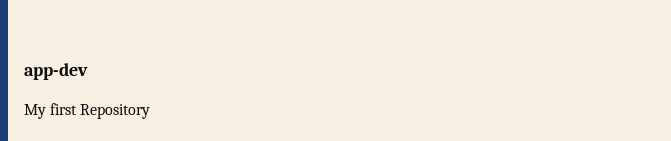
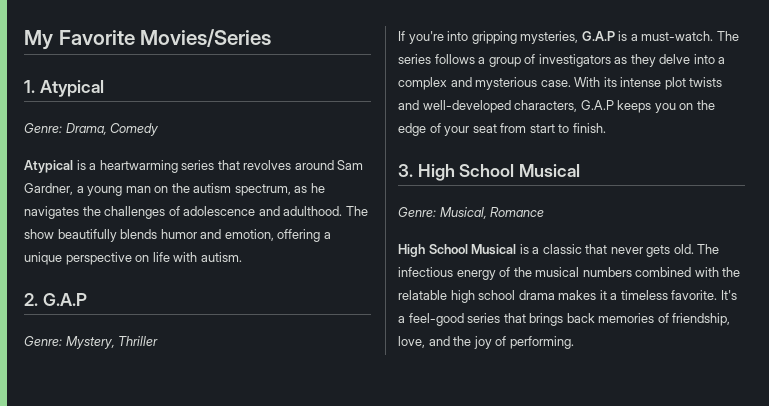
- app-dev
- My first Repository
+ My Favorite Movies/Series
+ 1. Atypical
+ Genre: Drama, Comedy
+ Atypical is a heartwarming series that revolves around Sam Gardner, a young man on the autism spectrum, as he navigates the challenges of adolescence and adulthood. The show beautifully blends humor and emotion, offering a unique perspective on life with autism.
+ 2. G.A.P
+ Genre: Mystery, Thriller
+ If you're into gripping mysteries, G.A.P is a must-watch. The series follows a group of investigators as they delve into a complex and mysterious case. With its intense plot twists and well-developed characters, G.A.P keeps you on the edge of your seat from start to finish.
+ 3. High School Musical
+ Genre: Musical, Romance
+ High School Musical is a classic that never gets old. The infectious energy of the musical numbers combined with the relatable high school drama makes it a timeless favorite. It's a feel-good series that brings back memories of friendship, love, and the joy of performing.

